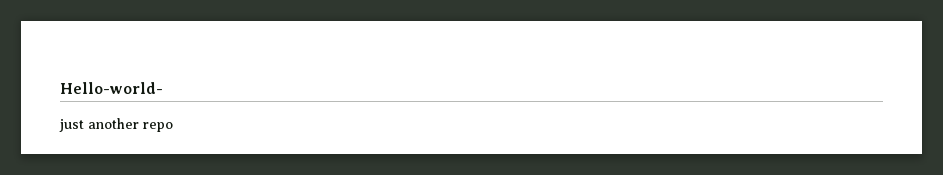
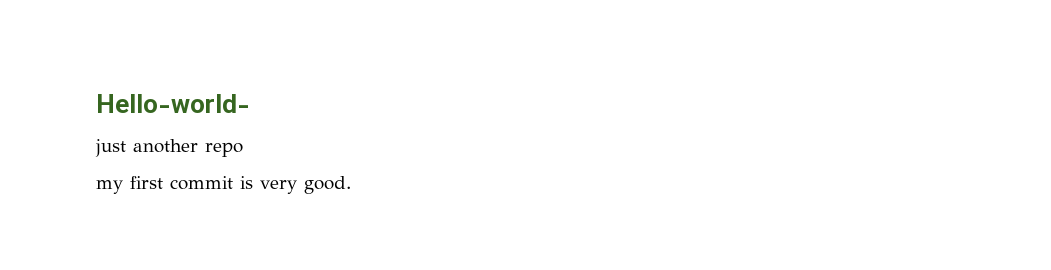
+ my first commit is very good.

